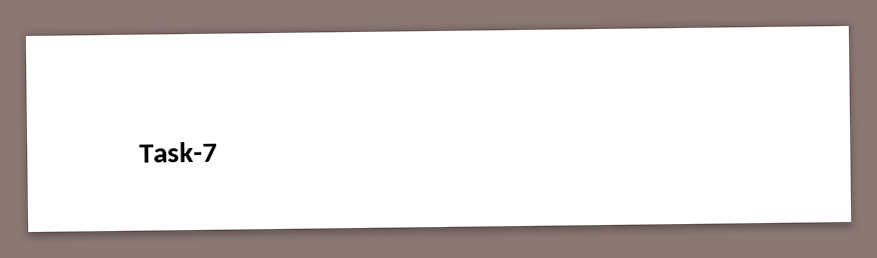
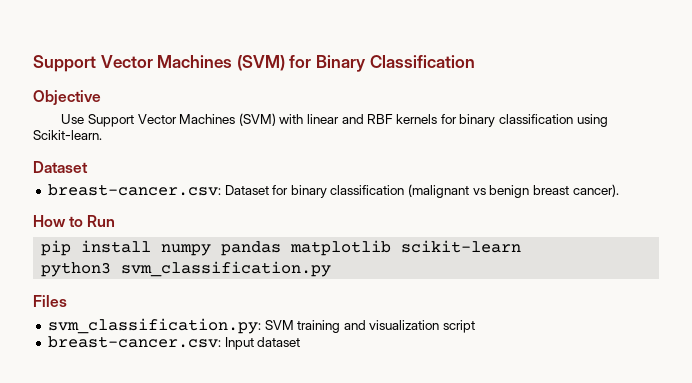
- Task-7
+ Support Vector Machines (SVM) for Binary Classification
+ Objective
+ Use Support Vector Machines (SVM) with linear and RBF kernels for binary classification using Scikit-learn.
+ Dataset
+ breast-cancer.csv: Dataset for binary classification (malignant vs benign breast cancer).
+ How to Run
+ pip install numpy pandas matplotlib scikit-learn
+ python3 svm_classification.py
+ Files
+ svm_classification.py: SVM training and visualization script
+ breast-cancer.csv: Input dataset

